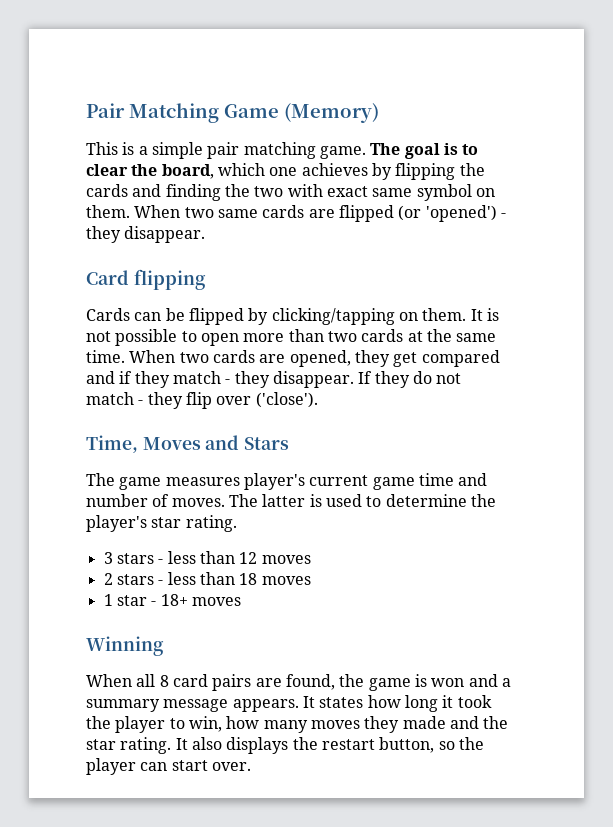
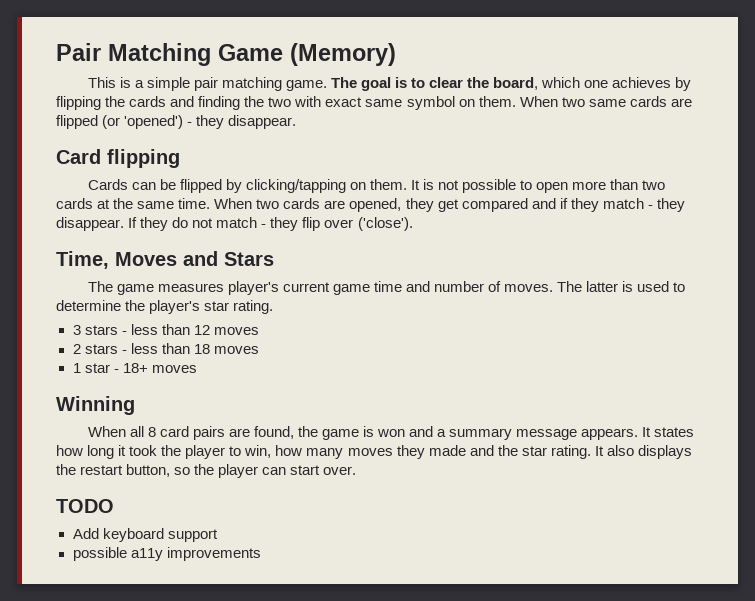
+ TODO
+ Add keyboard support
+ possible a11y improvements

